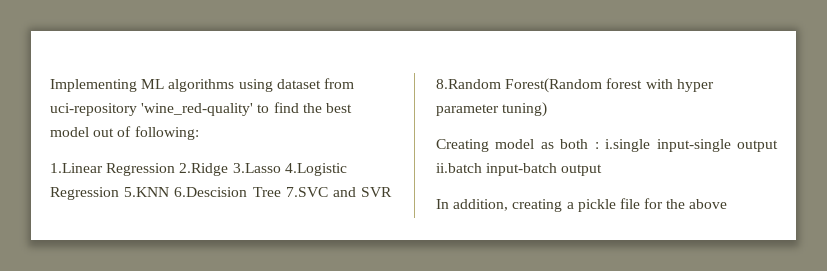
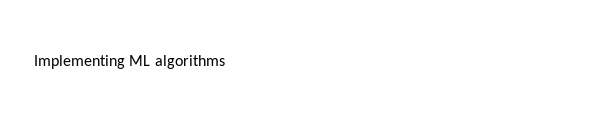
- Implementing ML algorithms using dataset from uci-repository 'wine_red-quality' to find the best model out of following:
- 1.Linear Regression 2.Ridge 3.Lasso 4.Logistic Regression 5.KNN 6.Descision Tree 7.SVC and SVR 8.Random Forest(Random forest with hyper parameter tuning)
- Creating model as both : i.single input-single output ii.batch input-batch output
- In addition, creating a pickle file for the above
+ Implementing ML algorithms

